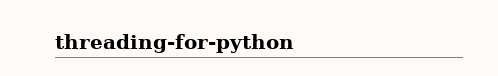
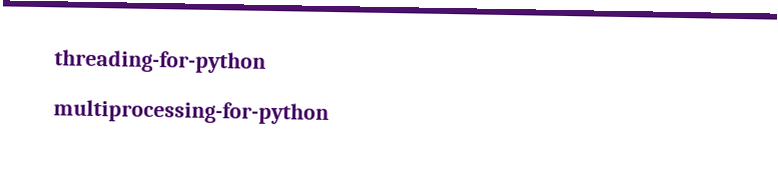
+ multiprocessing-for-python

